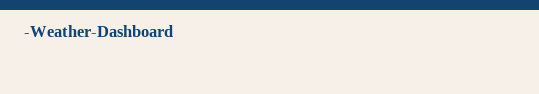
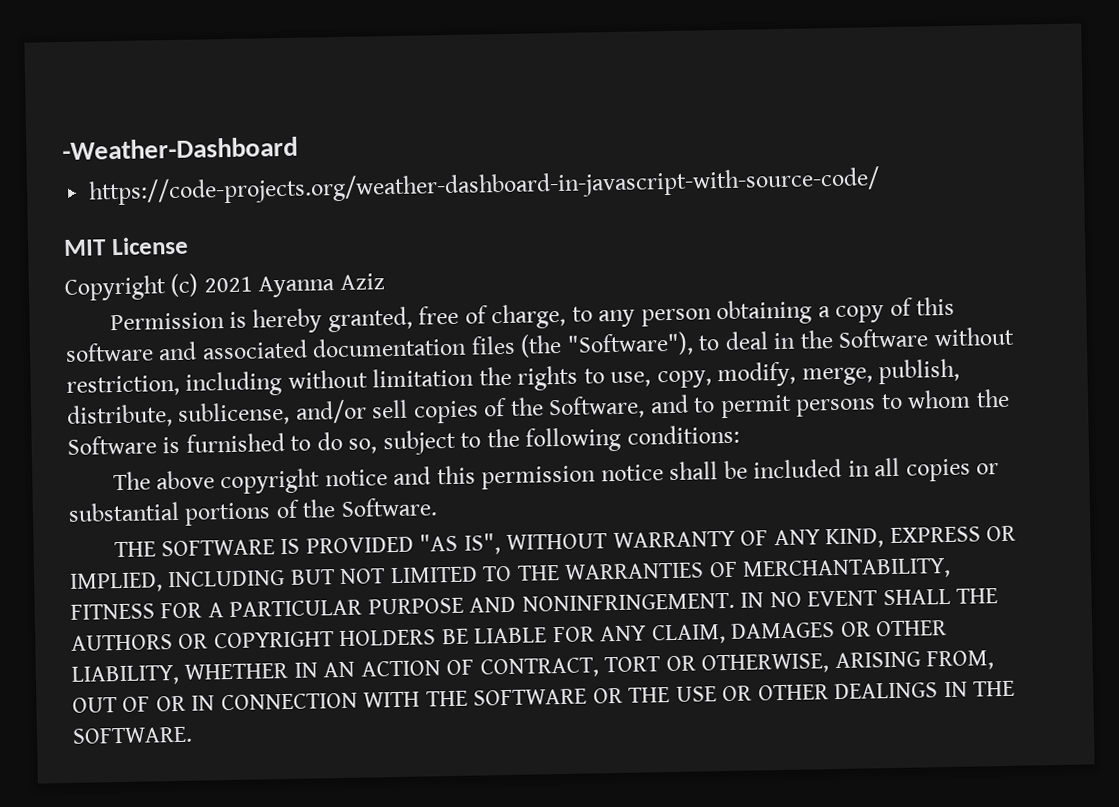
+ https://code-projects.org/weather-dashboard-in-javascript-with-source-code/
+ MIT License
+ Copyright (c) 2021 Ayanna Aziz
+ Permission is hereby granted, free of charge, to any person obtaining a copy of this software and associated documentation files (the "Software"), to deal in the Software without restriction, including without limitation the rights to use, copy, modify, merge, publish, distribute, sublicense, and/or sell copies of the Software, and to permit persons to whom the Software is furnished to do so, subject to the following conditions:
+ The above copyright notice and this permission notice shall be included in all copies or substantial portions of the Software.
+ THE SOFTWARE IS PROVIDED "AS IS", WITHOUT WARRANTY OF ANY KIND, EXPRESS OR IMPLIED, INCLUDING BUT NOT LIMITED TO THE WARRANTIES OF MERCHANTABILITY, FITNESS FOR A PARTICULAR PURPOSE AND NONINFRINGEMENT. IN NO EVENT SHALL THE AUTHORS OR COPYRIGHT HOLDERS BE LIABLE FOR ANY CLAIM, DAMAGES OR OTHER LIABILITY, WHETHER IN AN ACTION OF CONTRACT, TORT OR OTHERWISE, ARISING FROM, OUT OF OR IN CONNECTION WITH THE SOFTWARE OR THE USE OR OTHER DEALINGS IN THE SOFTWARE.

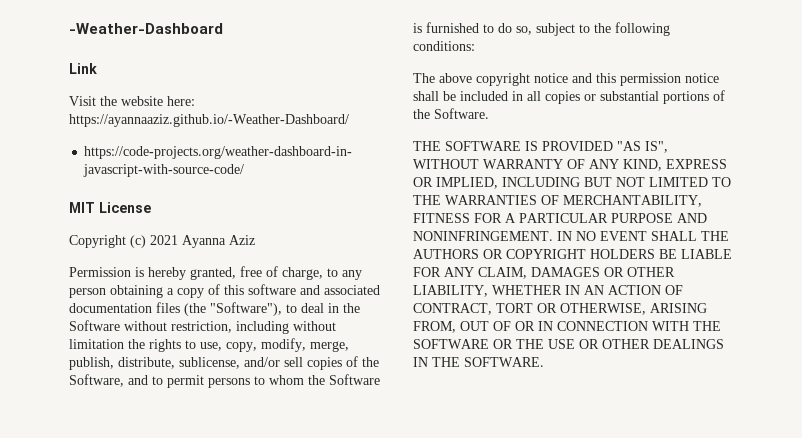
+ Link
+ Visit the website here: https://ayannaaziz.github.io/-Weather-Dashboard/

